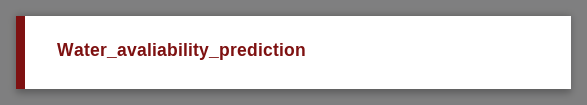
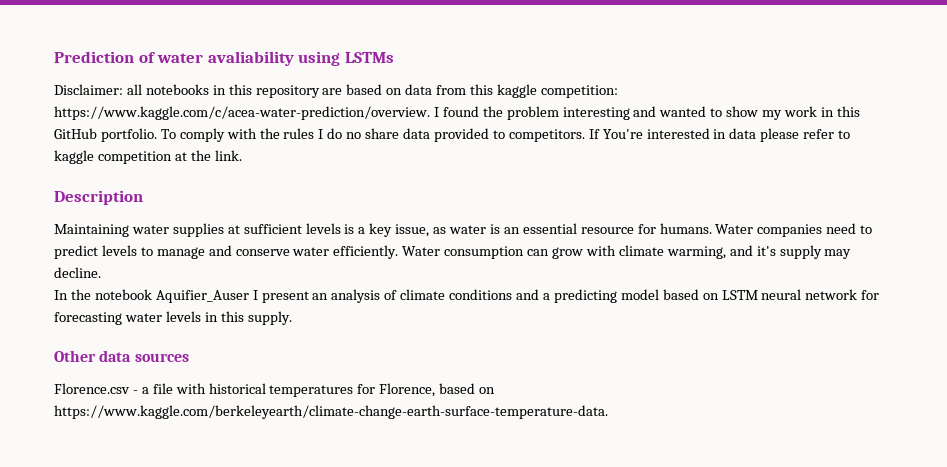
- Water_avaliability_prediction
+ Prediction of water avaliability using LSTMs
+ Disclaimer: all notebooks in this repository are based on data from this kaggle competition: https://www.kaggle.com/c/acea-water-prediction/overview. I found the problem interesting and wanted to show my work in this GitHub portfolio. To comply with the rules I do no share data provided to competitors. If You're interested in data please refer to kaggle competition at the link.
+ Description
+ Maintaining water supplies at sufficient levels is a key issue, as water is an essential resource for humans. Water companies need to predict levels to manage and conserve water efficiently. Water consumption can grow with climate warming, and it's supply may decline.
+ In the notebook Aquifier_Auser I present an analysis of climate conditions and a predicting model based on LSTM neural network for forecasting water levels in this supply.
+ Other data sources
+ Florence.csv - a file with historical temperatures for Florence, based on https://www.kaggle.com/berkeleyearth/climate-change-earth-surface-temperature-data.

